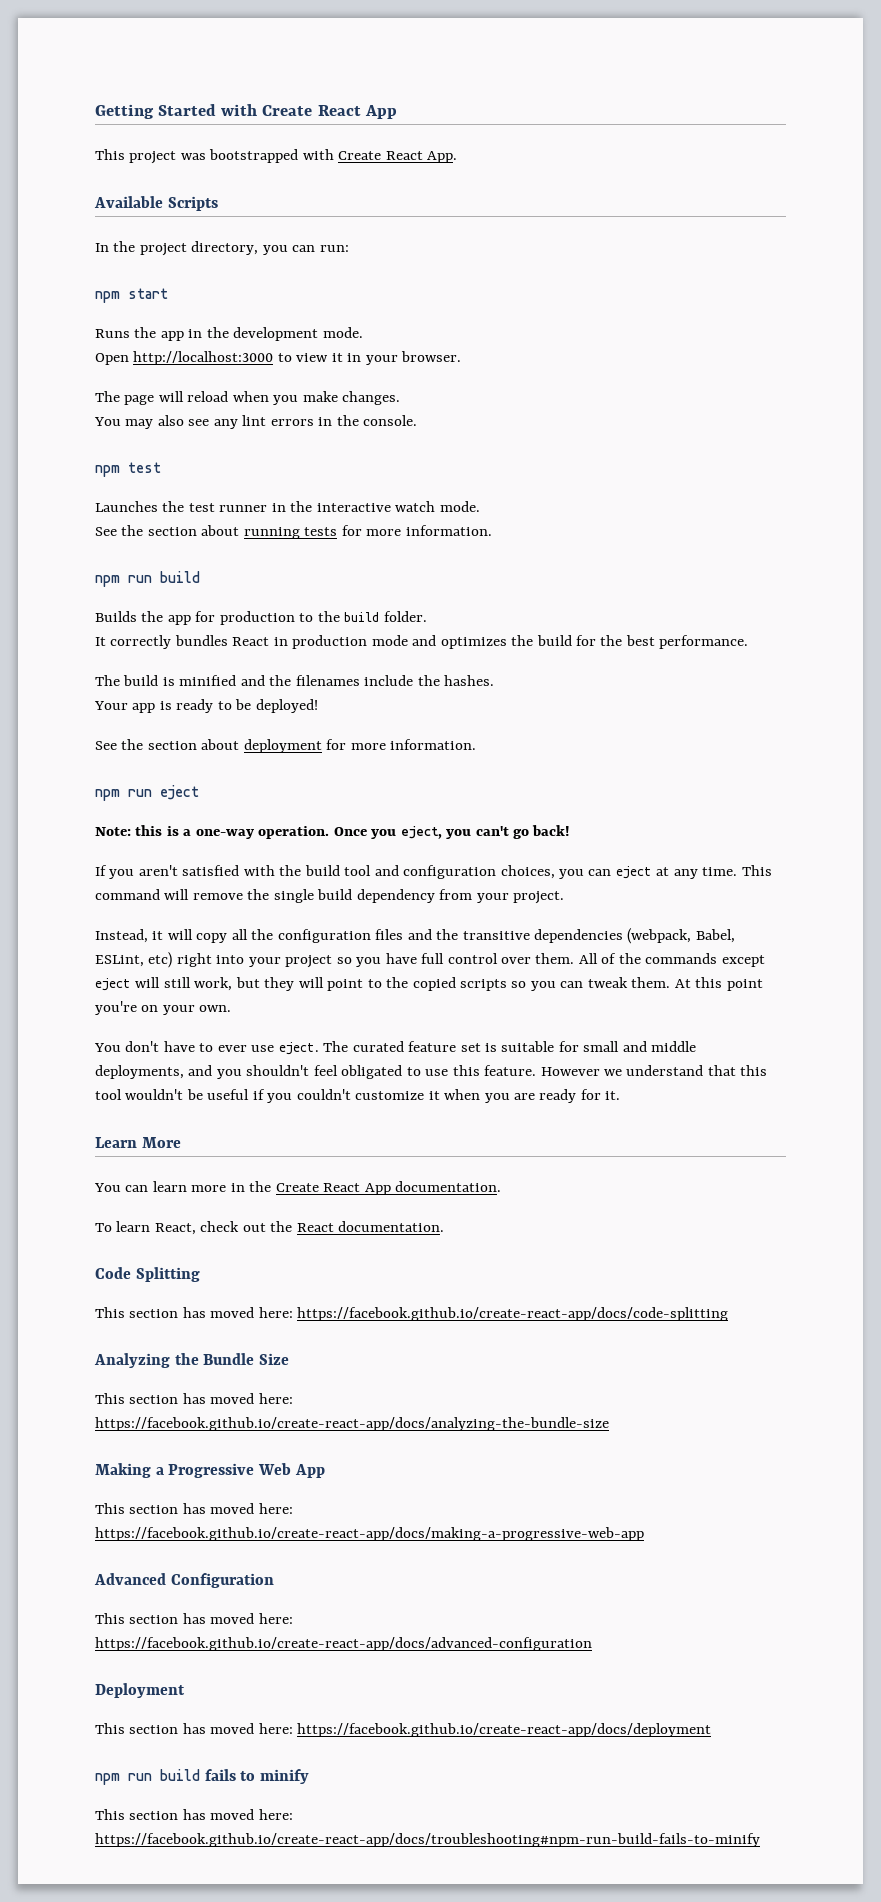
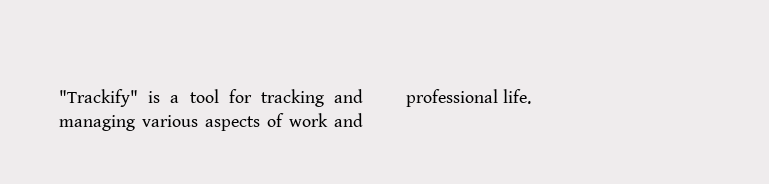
- Getting Started with Create React App
- This project was bootstrapped with Create React App.
- Available Scripts
- In the project directory, you can run:
- npm start
- Runs the app in the development mode.
- Open http://localhost:3000 to view it in your browser.
- The page will reload when you make changes.
- You may also see any lint errors in the console.
- npm test
- Launches the test runner in the interactive watch mode.
- See the section about running tests for more information.
- npm run build
- Builds the app for production to the build folder.
- It correctly bundles React in production mode and optimizes the build for the best performance.
- The build is minified and the filenames include the hashes.
- Your app is ready to be deployed!
- See the section about deployment for more information.
- npm run eject
- Note: this is a one-way operation. Once you eject, you can't go back!
- If you aren't satisfied with the build tool and configuration choices, you can eject at any time. This command will remove the single build dependency from your project.
- Instead, it will copy all the configuration files and the transitive dependencies (webpack, Babel, ESLint, etc) right into your project so you have full control over them. All of the commands except eject will still work, but they will point to the copied scripts so you can tweak them. At this point you're on your own.
- You don't have to ever use eject. The curated feature set is suitable for small and middle deployments, and you shouldn't feel obligated to use this feature. However we understand that this tool wouldn't be useful if you couldn't customize it when you are ready for it.
- Learn More
- You can learn more in the Create React App documentation.
- To learn React, check out the React documentation.
- Code Splitting
- This section has moved here: https://facebook.github.io/create-react-app/docs/code-splitting
- Analyzing the Bundle Size
- This section has moved here: https://facebook.github.io/create-react-app/docs/analyzing-the-bundle-size
- Making a Progressive Web App
- This section has moved here: https://facebook.github.io/create-react-app/docs/making-a-progressive-web-app
- Advanced Configuration
- This section has moved here: https://facebook.github.io/create-react-app/docs/advanced-configuration
- Deployment
- This section has moved here: https://facebook.github.io/create-react-app/docs/deployment
- npm run build fails to minify
- This section has moved here: https://facebook.github.io/create-react-app/docs/troubleshooting#npm-run-build-fails-to-minify
+ "Trackify" is a tool for tracking and managing various aspects of work and professional life.

